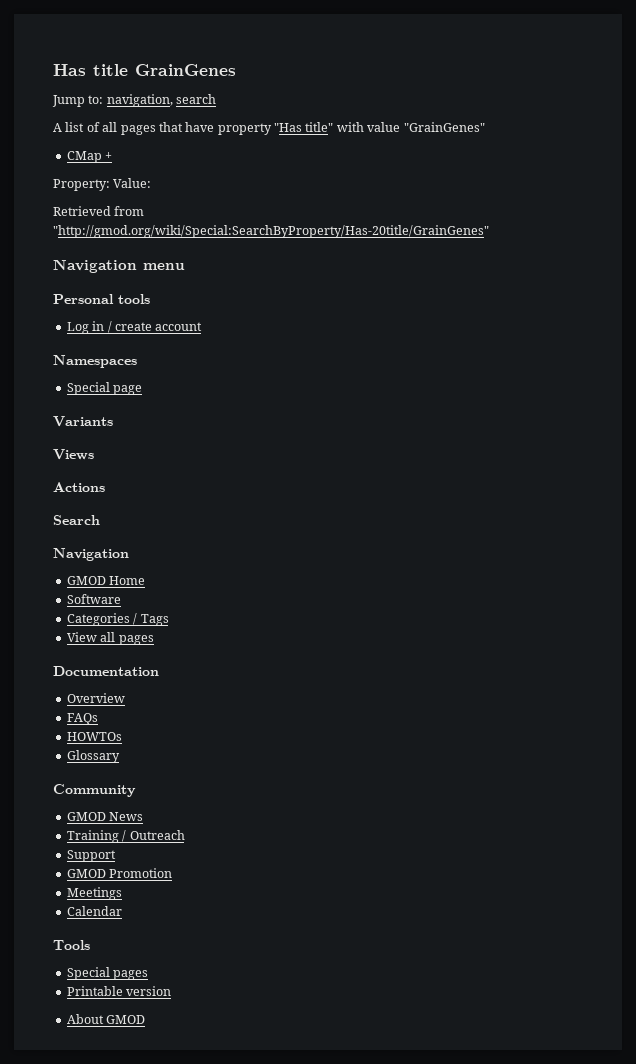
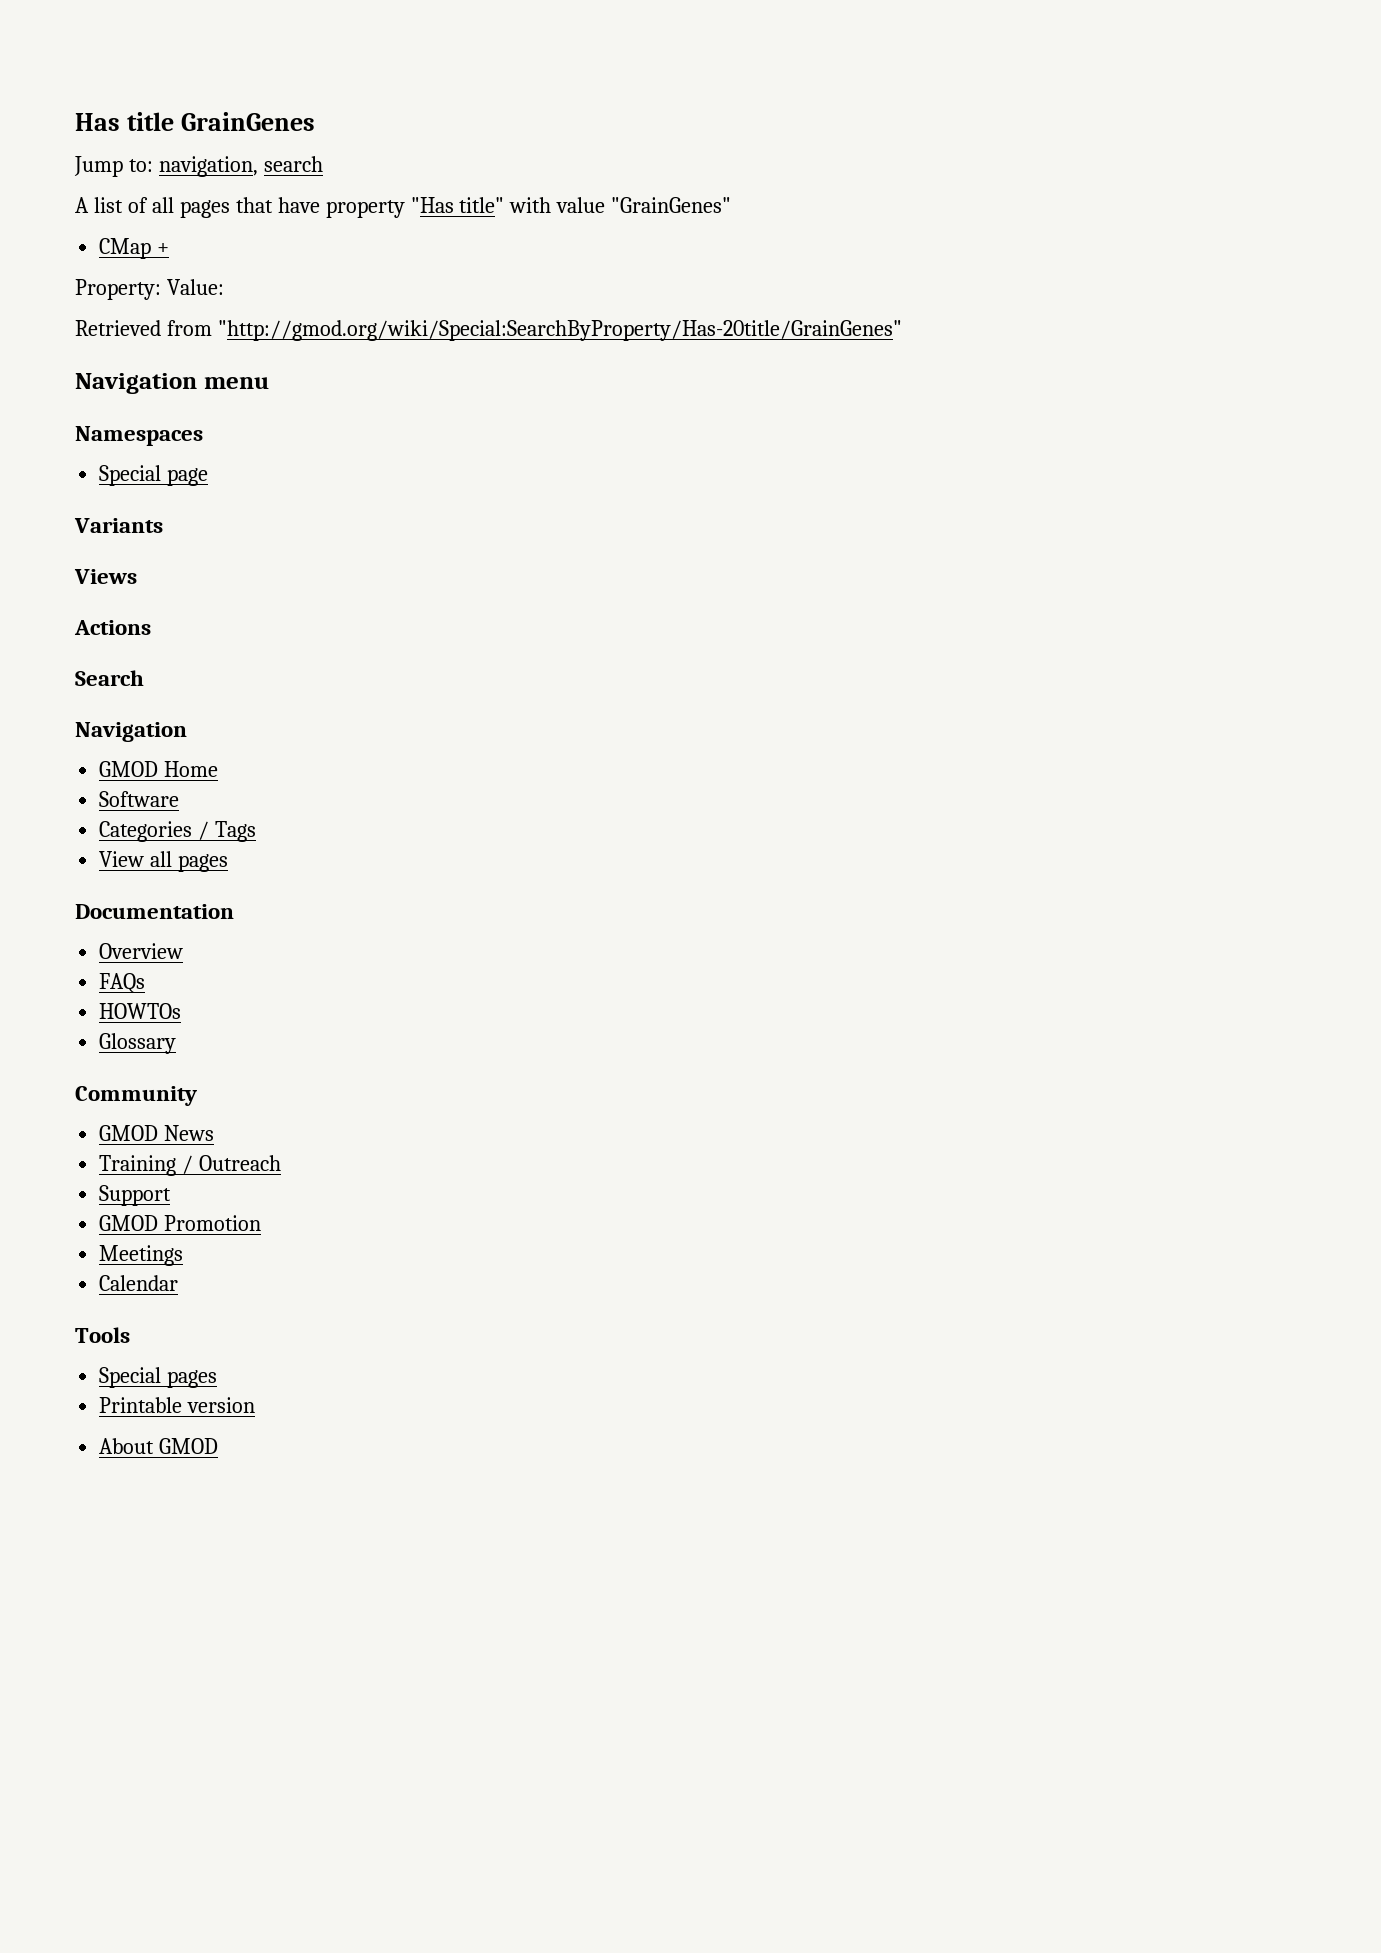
- Personal tools
- Log in / create account

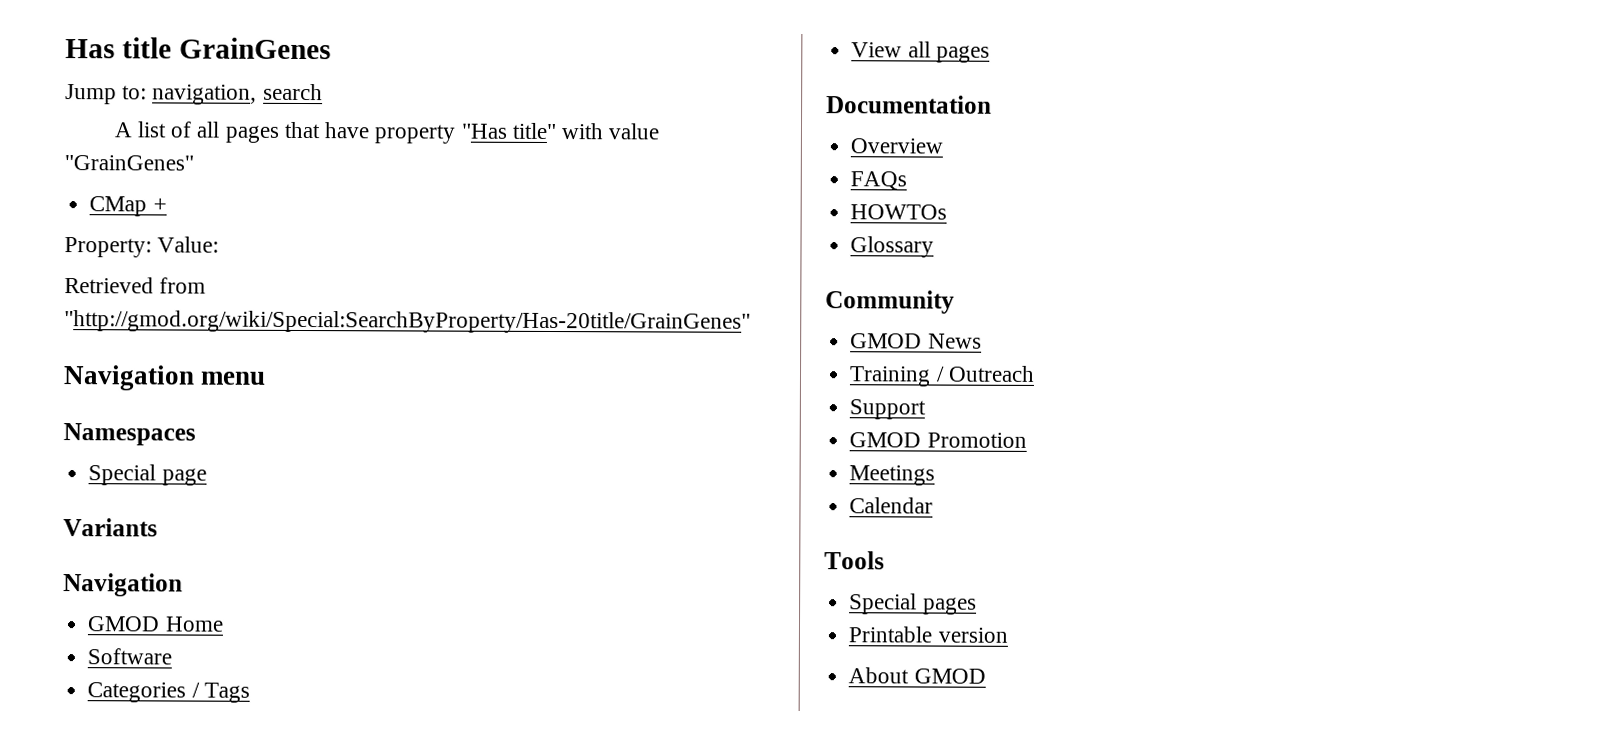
- Views
- Actions
- Search

